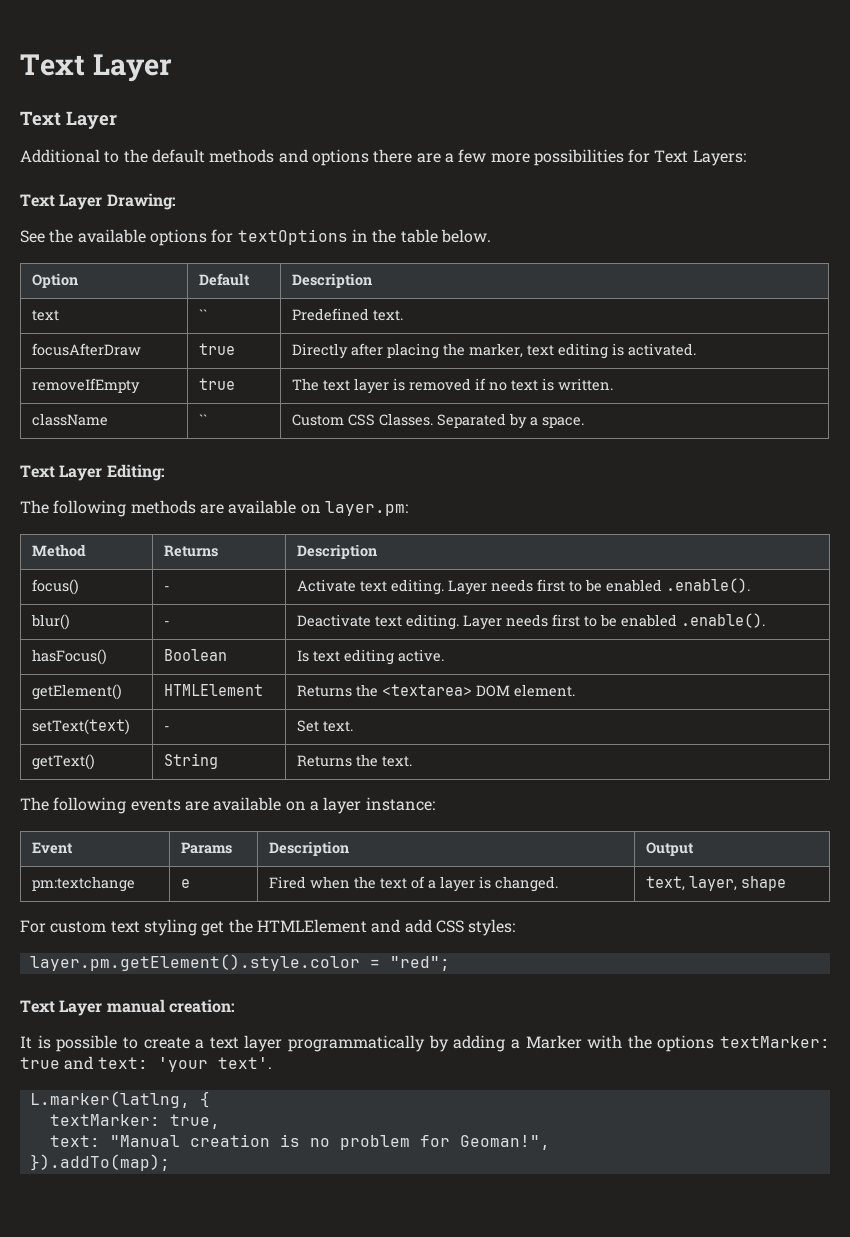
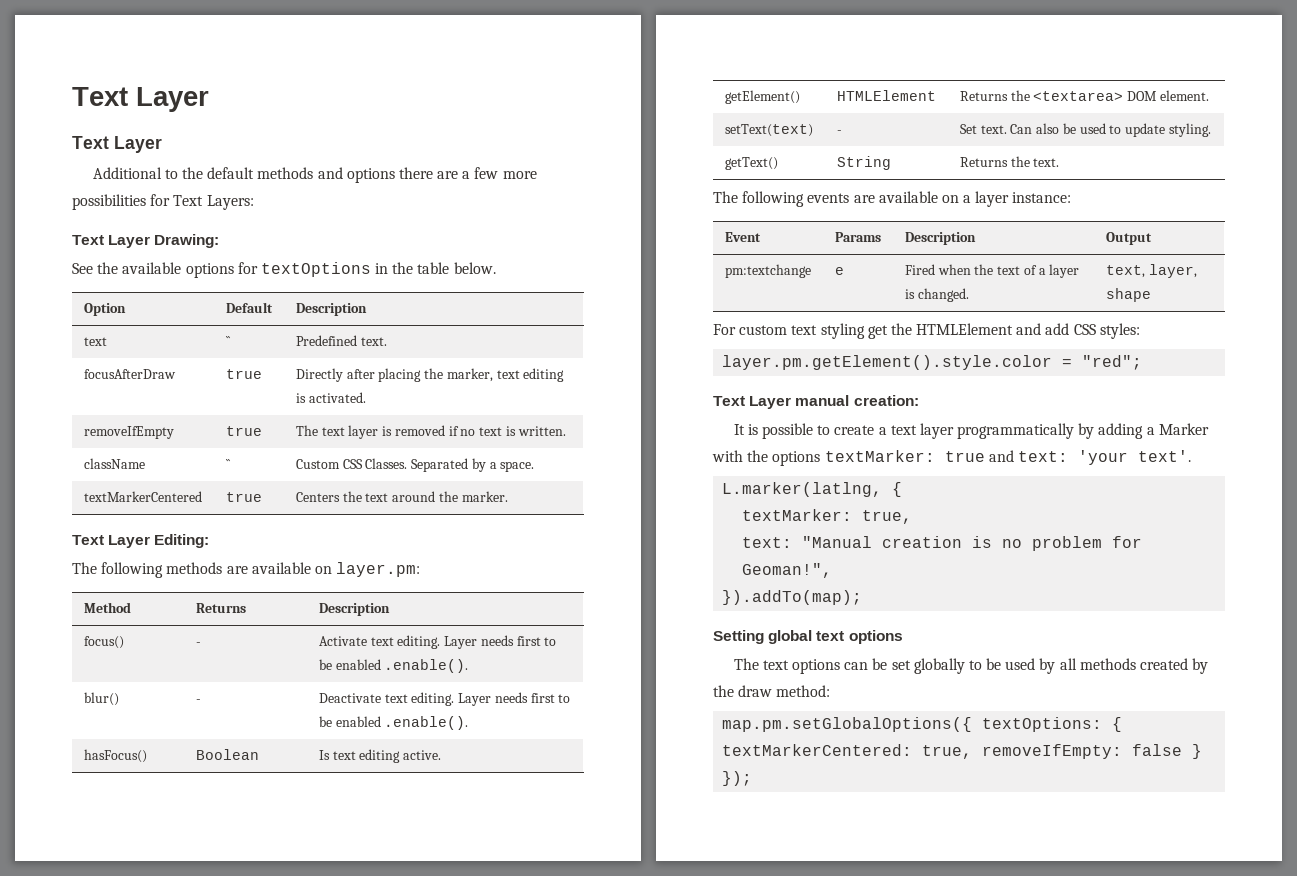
+ textMarkerCentered | true | Centers the text around the marker.
- setText(text) | - | Set text.
+ setText(text) | - | Set text. Can also be used to update styling.
+ Setting global text options
+ The text options can be set globally to be used by all methods created by the draw method:
+ map.pm.setGlobalOptions({ textOptions: { textMarkerCentered: true, removeIfEmpty: false } });

